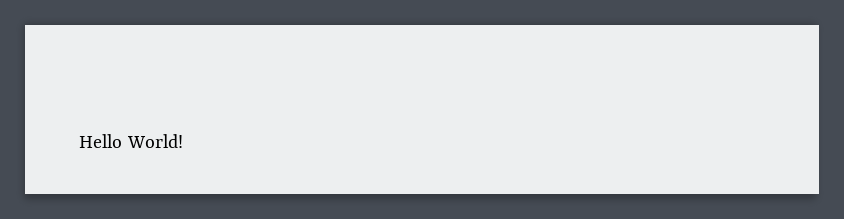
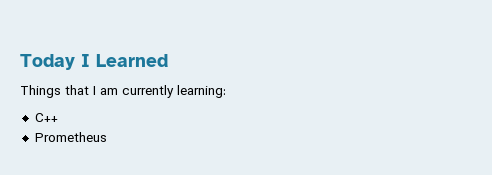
- Hello World!
+ Today I Learned
+ Things that I am currently learning:
+ C++
+ Prometheus

